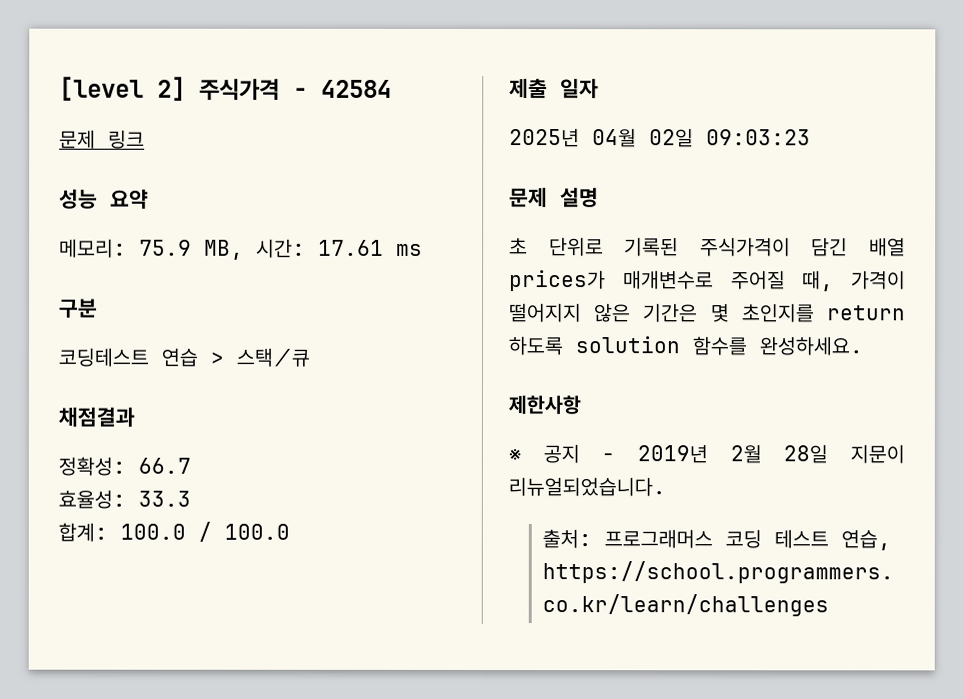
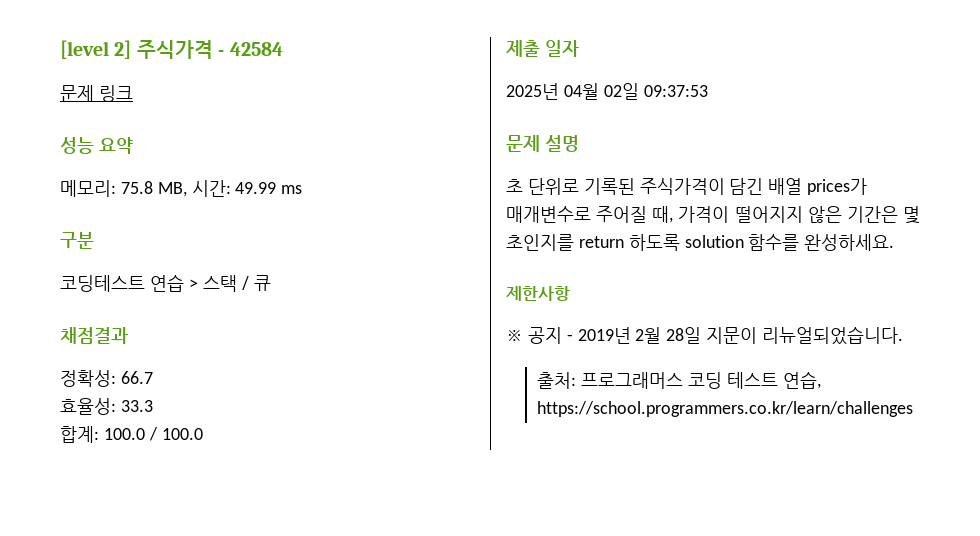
- 메모리: 75.9 MB, 시간: 17.61 ms
+ 메모리: 75.8 MB, 시간: 49.99 ms
- 2025년 04월 02일 09:03:23
+ 2025년 04월 02일 09:37:53

